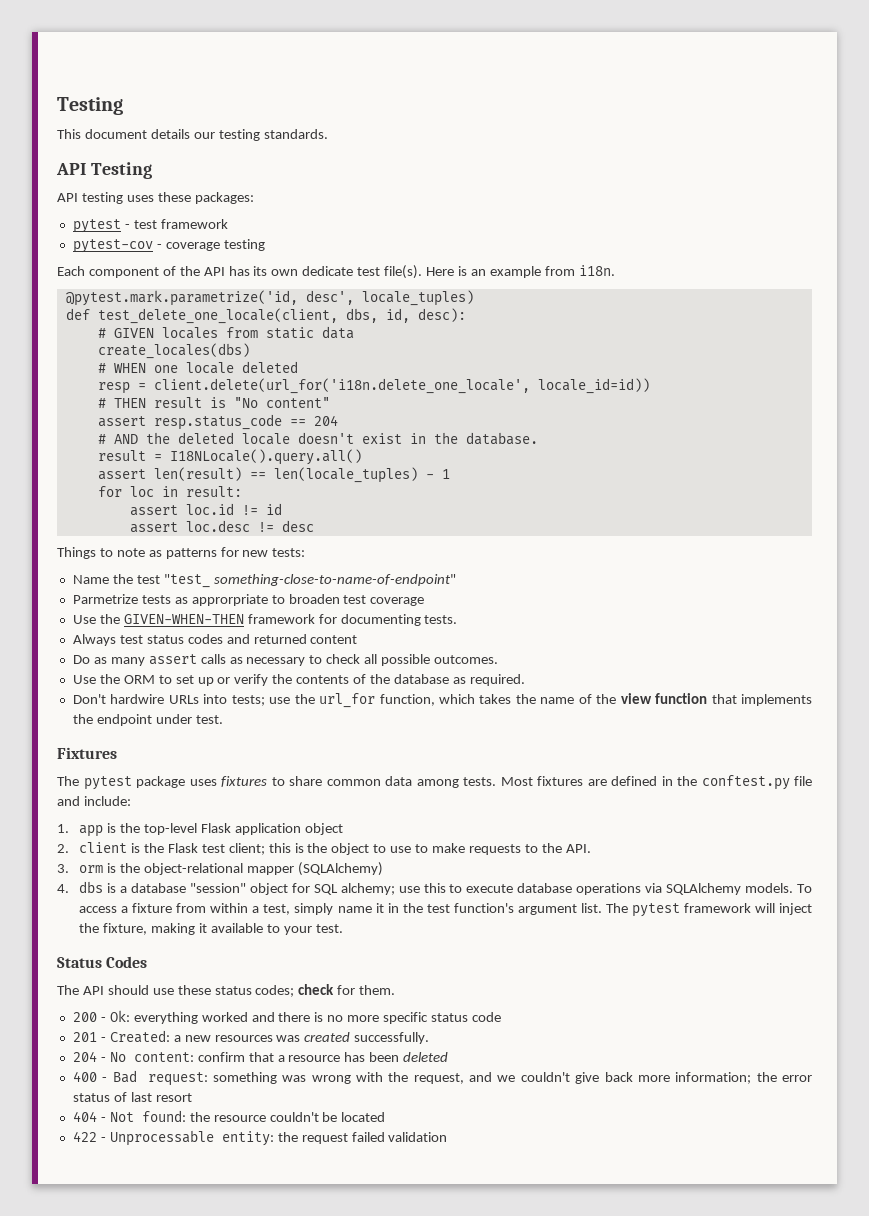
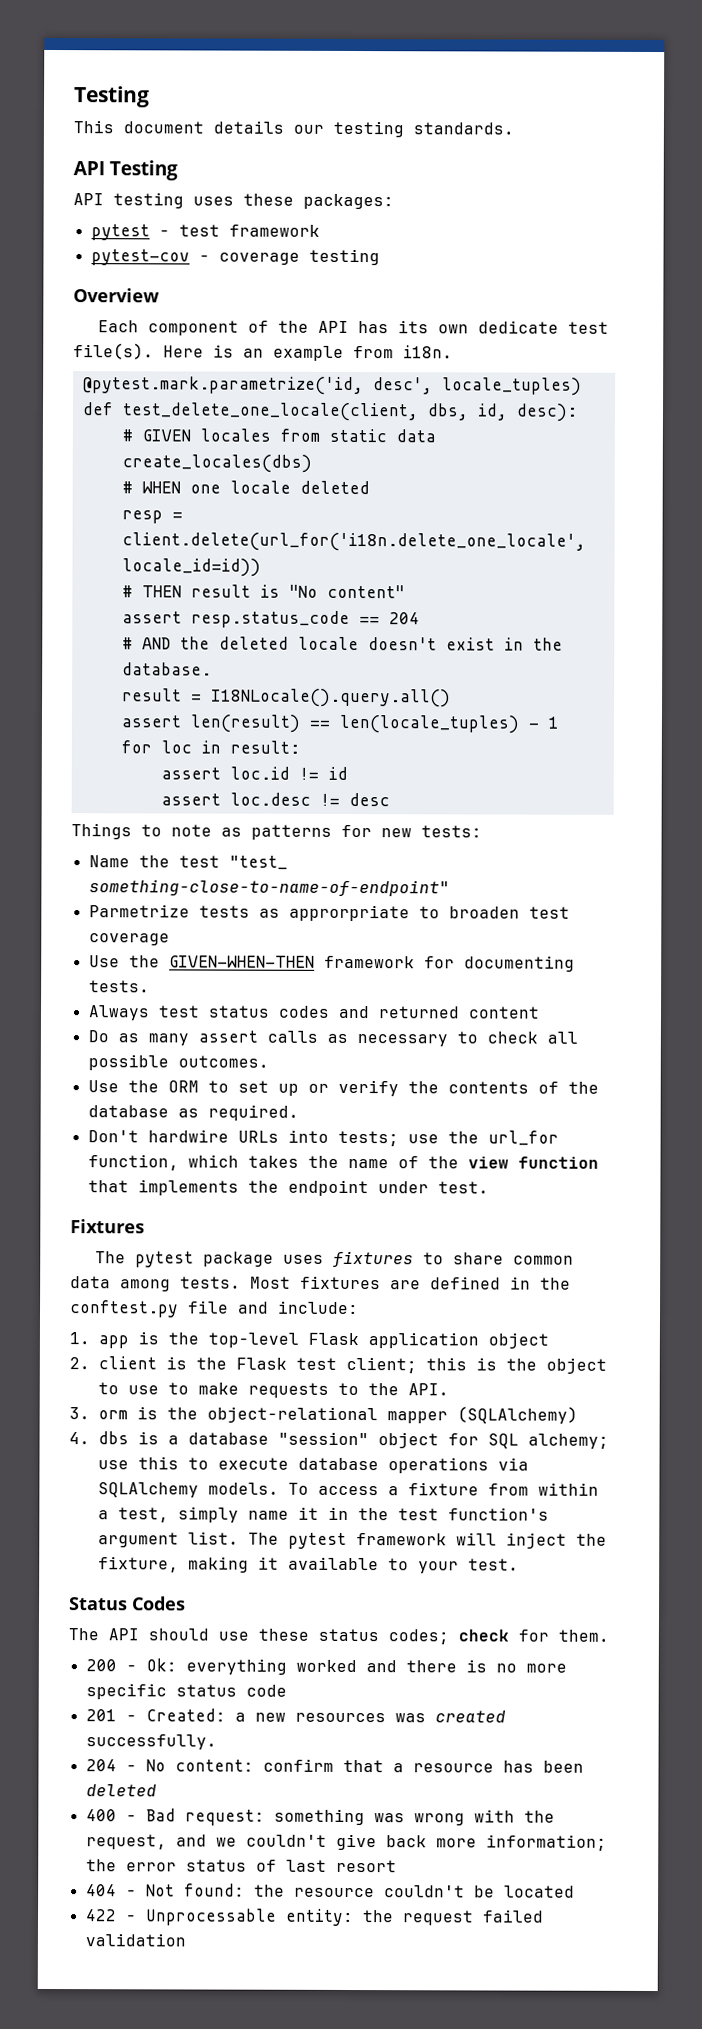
+ Overview

